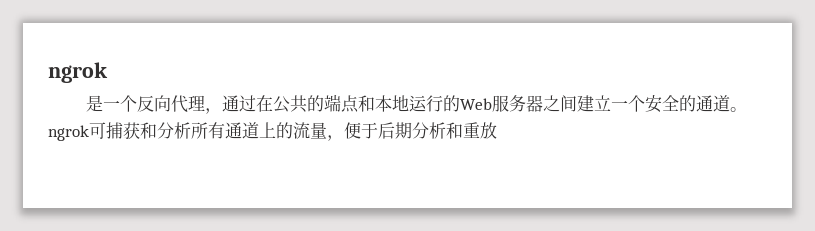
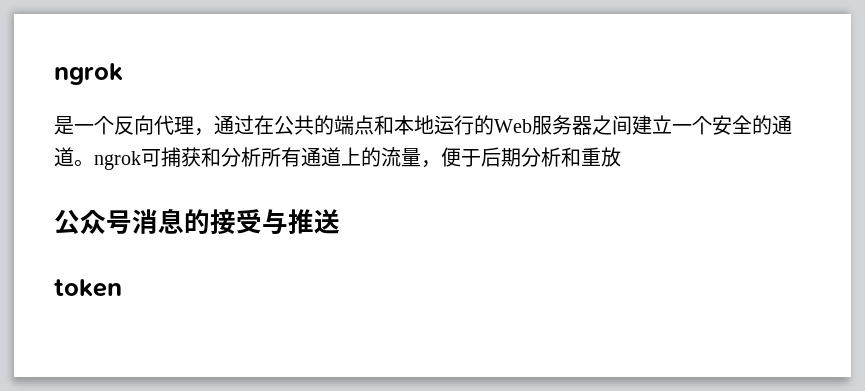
+ 公众号消息的接受与推送
+ token

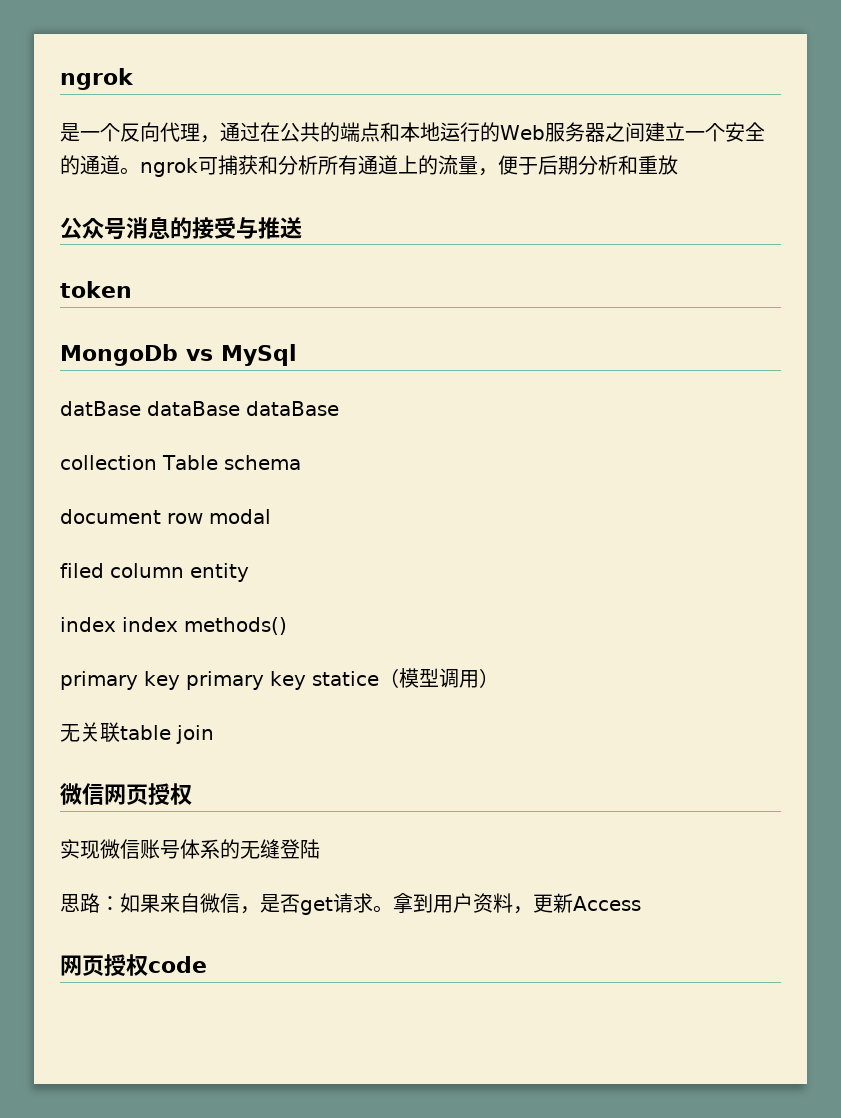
+ MongoDb vs MySql
+ datBase dataBase dataBase
+ collection Table schema
+ document row modal
+ filed column entity
+ index index methods()
+ primary key primary key statice（模型调用）
+ 无关联table join
+ 微信网页授权
+ 实现微信账号体系的无缝登陆
+ 思路：如果来自微信，是否get请求。拿到用户资料，更新Access
+ 网页授权code

